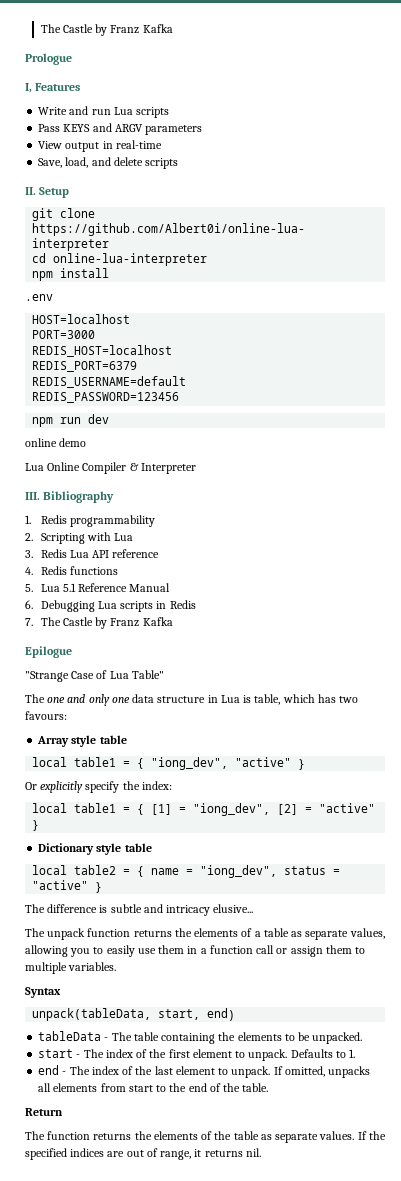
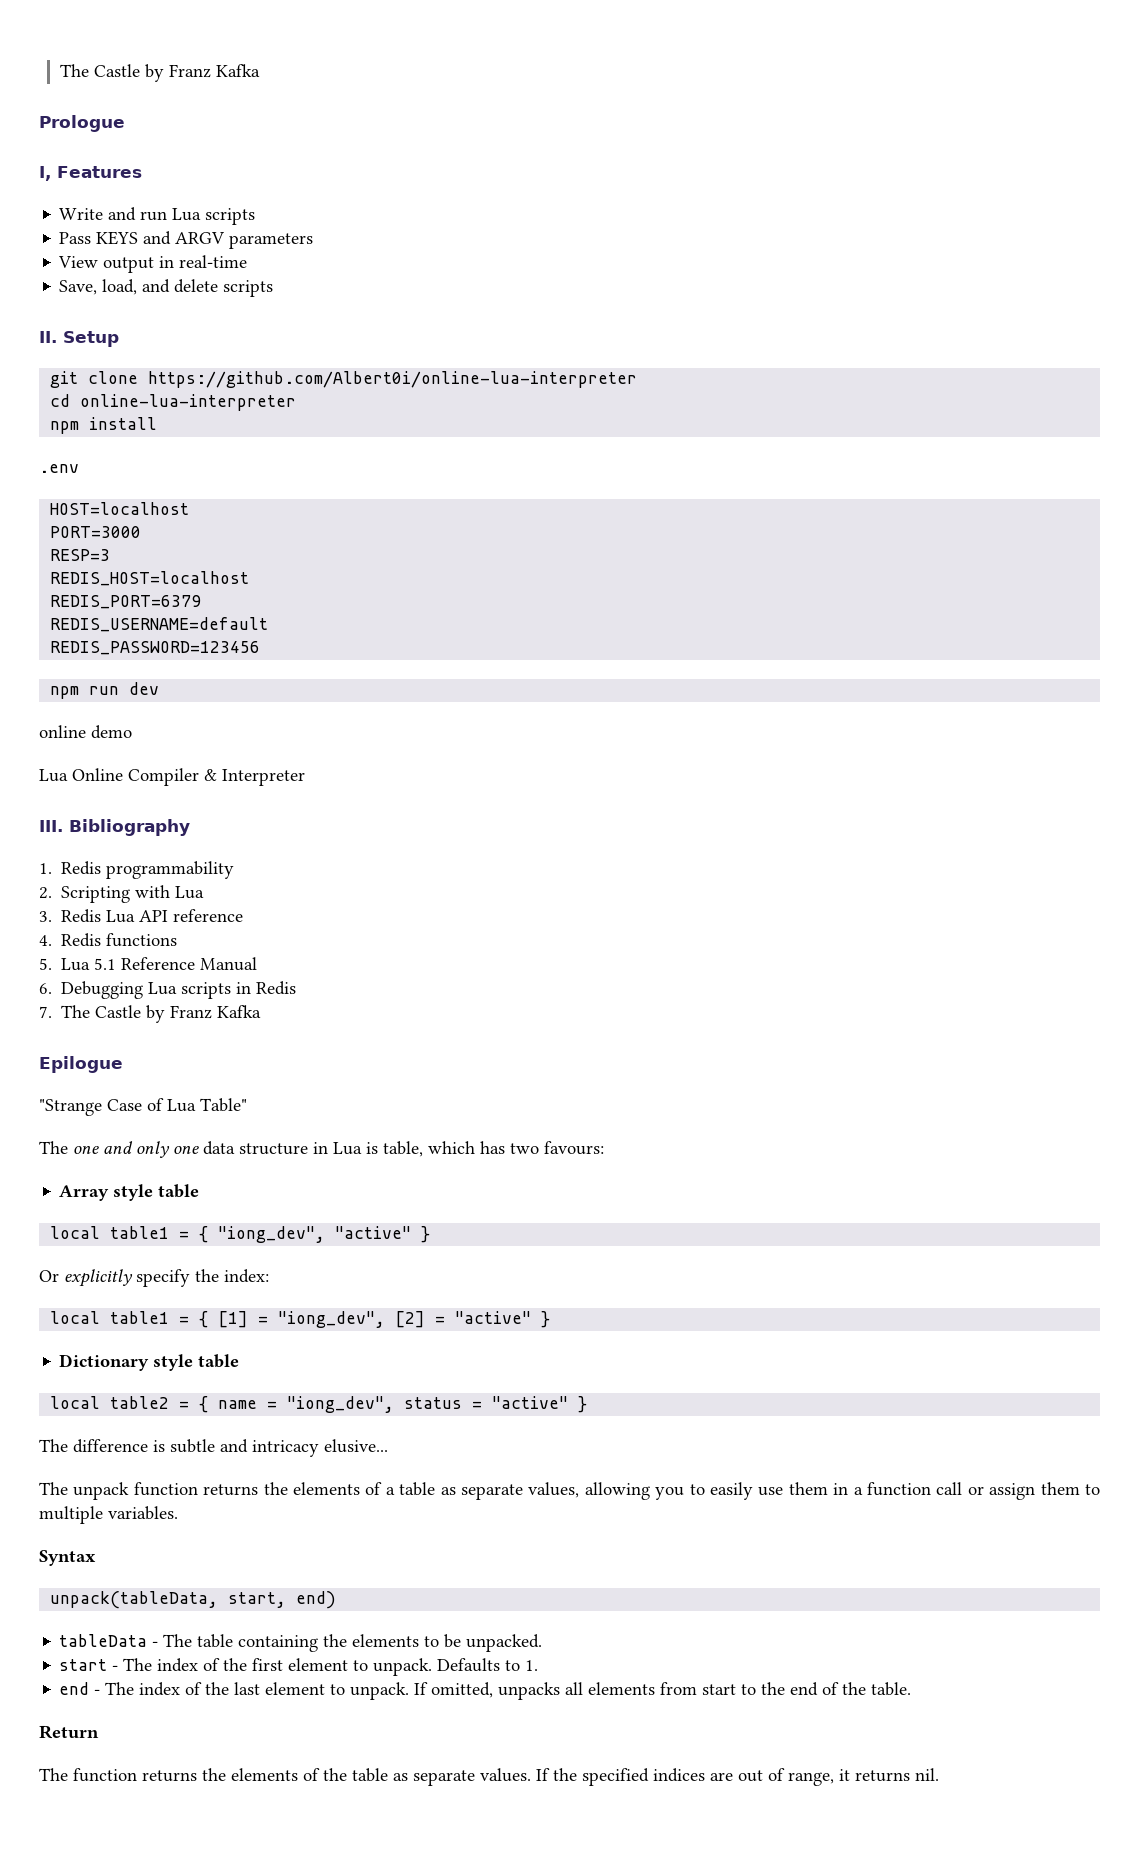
+ RESP=3

